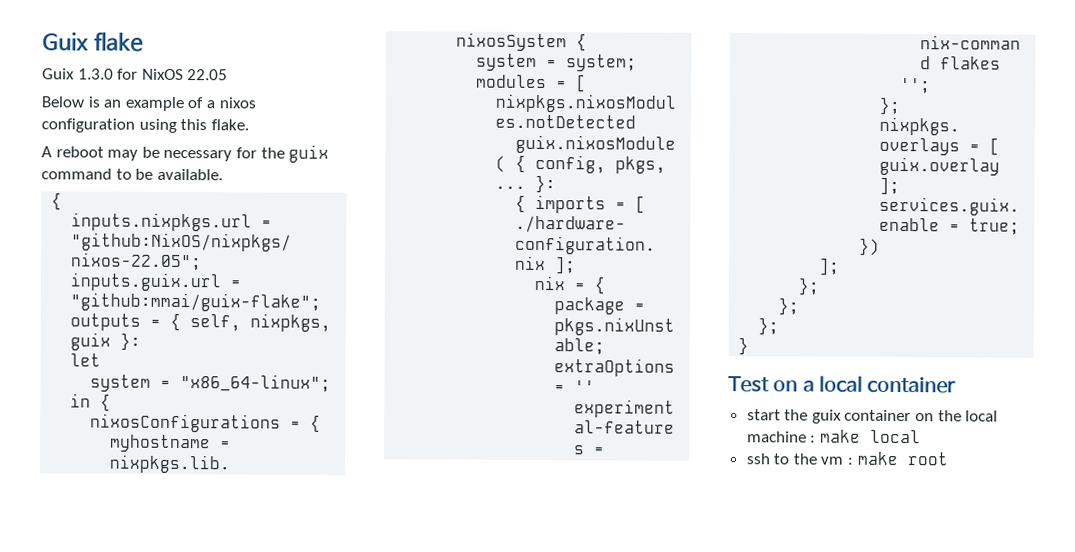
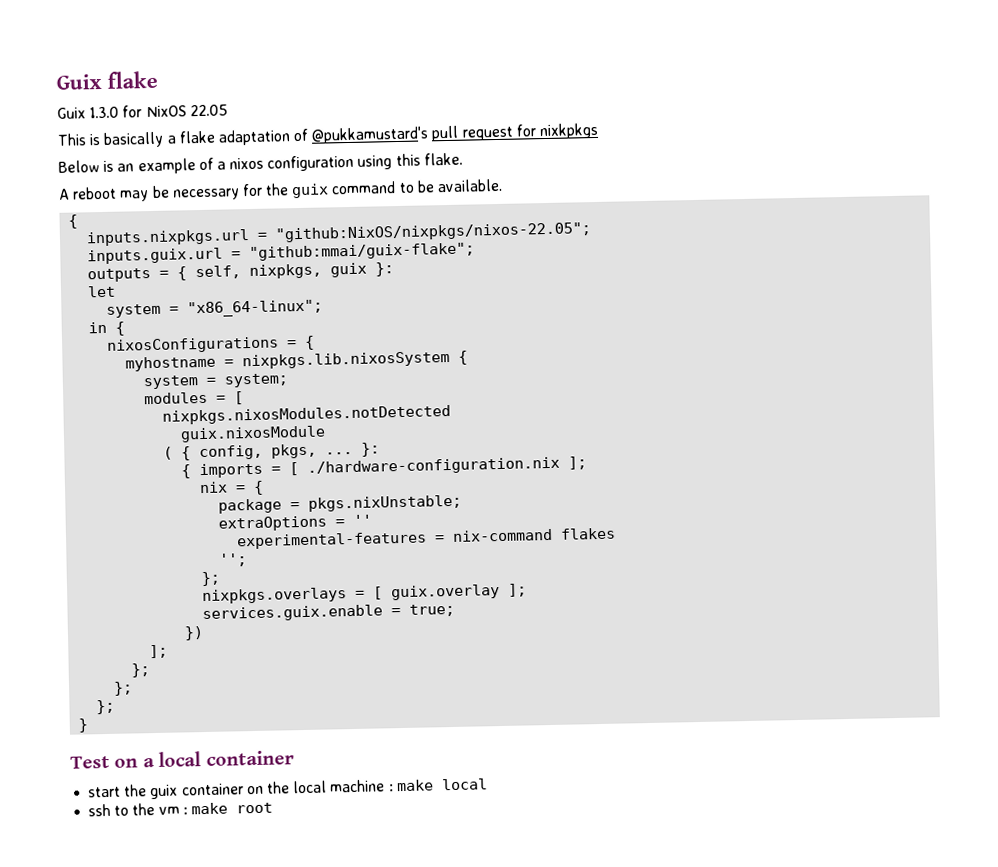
+ This is basically a flake adaptation of @pukkamustard's pull request for nixkpkgs

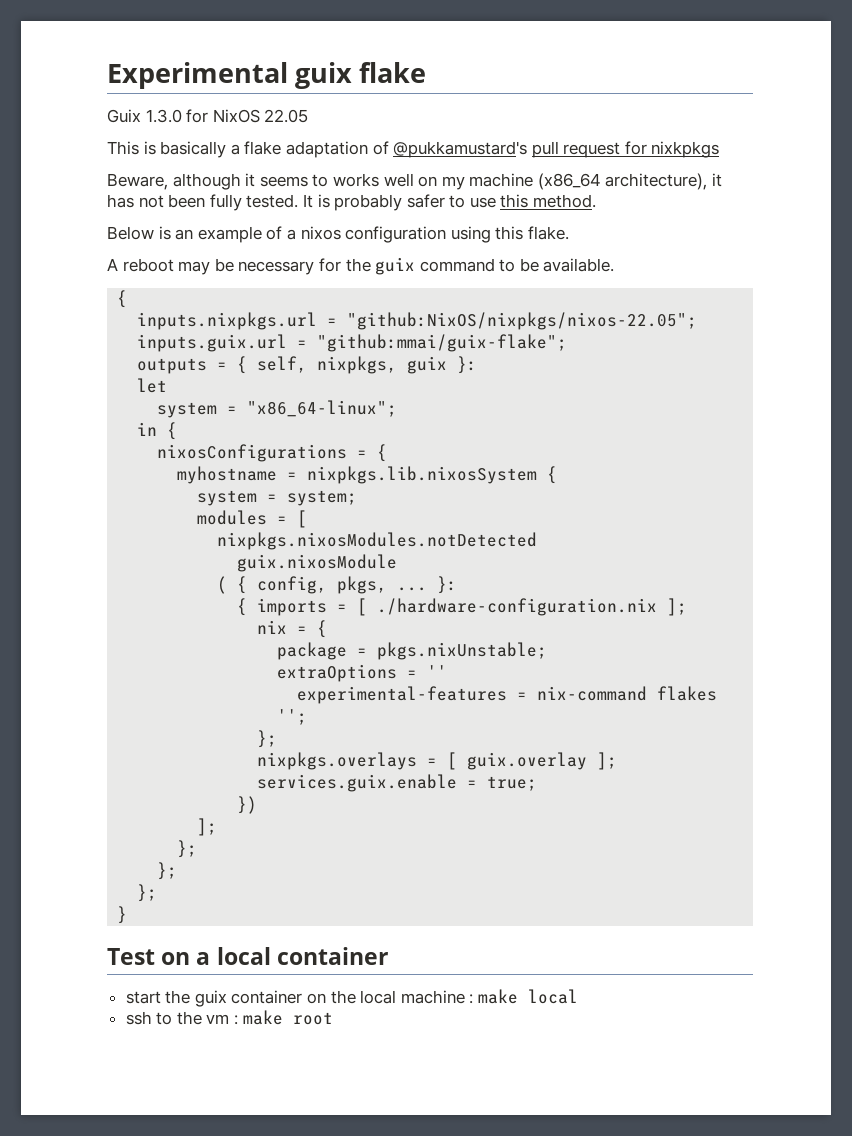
- Guix flake
+ Experimental guix flake
+ Beware, although it seems to works well on my machine (x86_64 architecture), it has not been fully tested. It is probably safer to use this method.

